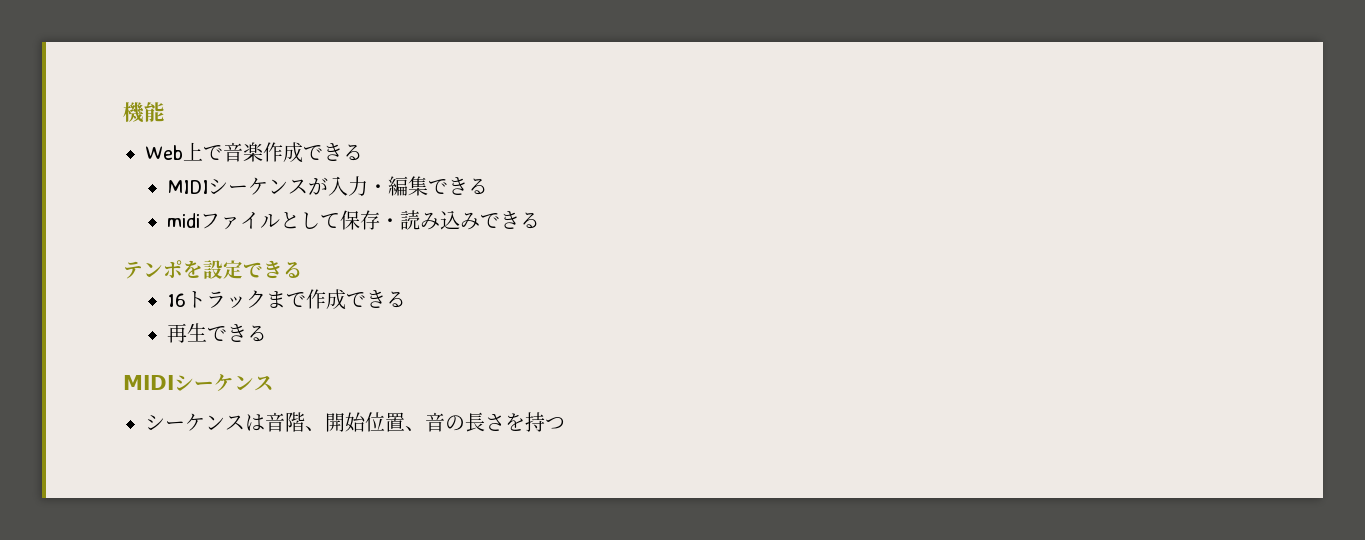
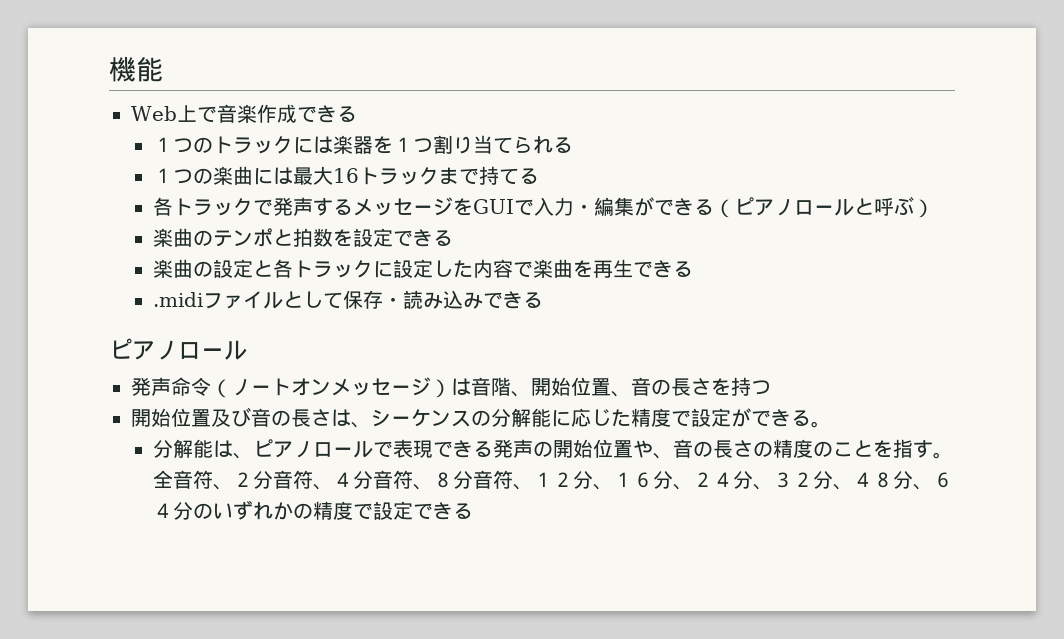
- MIDIシーケンスが入力・編集できる
- midiファイルとして保存・読み込みできる
- テンポを設定できる
- 16トラックまで作成できる
- 再生できる
- MIDIシーケンス
- シーケンスは音階、開始位置、音の長さを持つ
+ １つのトラックには楽器を１つ割り当てられる
+ １つの楽曲には最大16トラックまで持てる
+ 各トラックで発声するメッセージをGUIで入力・編集ができる（ピアノロールと呼ぶ）
+ 楽曲のテンポと拍数を設定できる
+ 楽曲の設定と各トラックに設定した内容で楽曲を再生できる
+ .midiファイルとして保存・読み込みできる
+ ピアノロール
+ 発声命令（ノートオンメッセージ）は音階、開始位置、音の長さを持つ
+ 開始位置及び音の長さは、シーケンスの分解能に応じた精度で設定ができる。
+ 分解能は、ピアノロールで表現できる発声の開始位置や、音の長さの精度のことを指す。全音符、２分音符、４分音符、８分音符、１２分、１６分、２４分、３２分、４８分、６４分のいずれかの精度で設定できる

